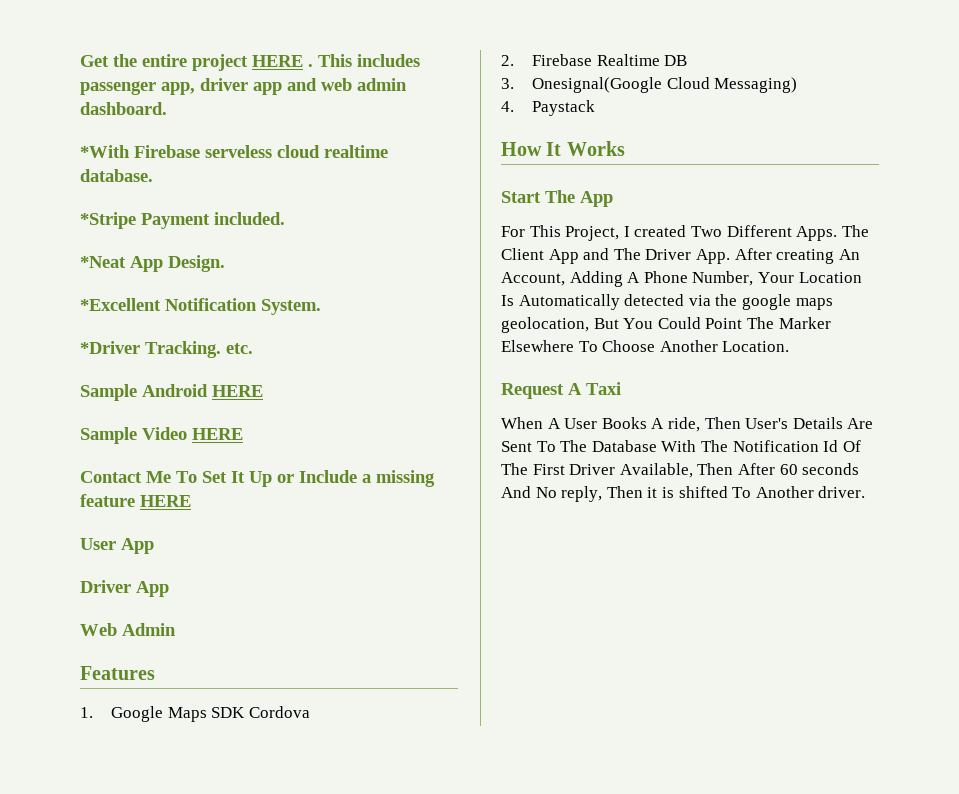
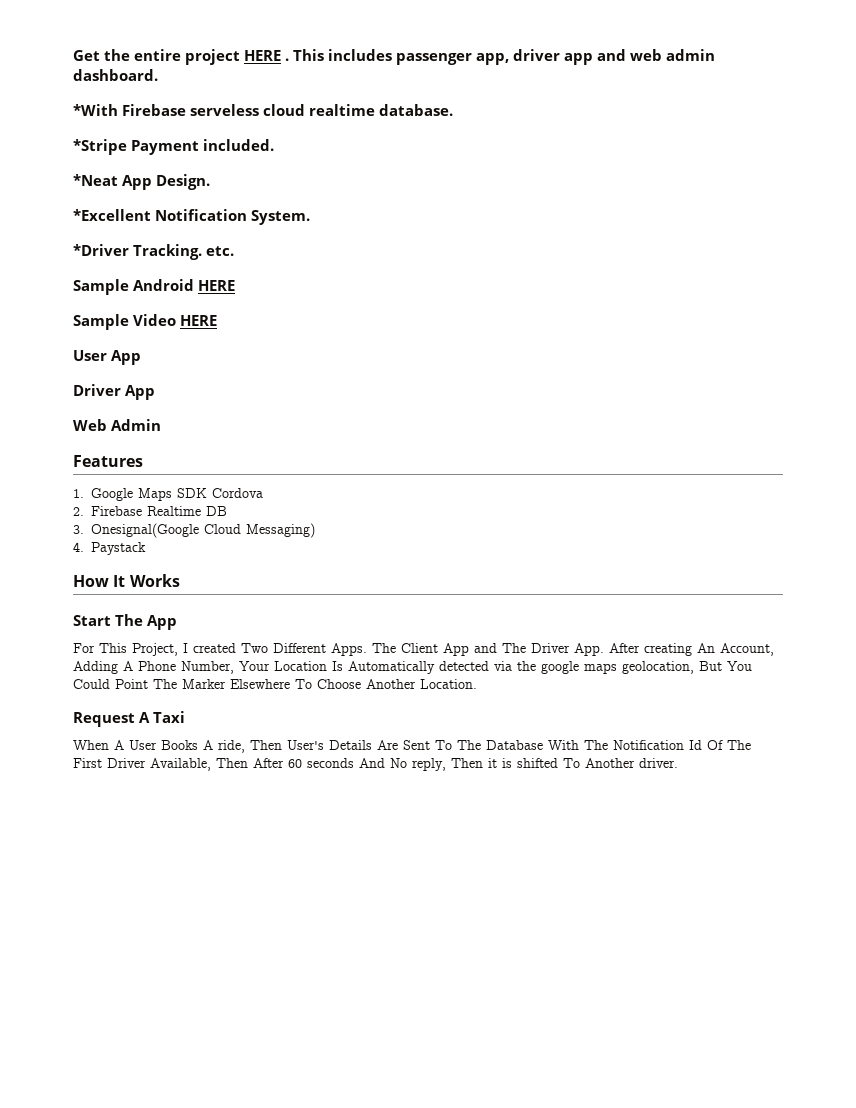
- Contact Me To Set It Up or Include a missing feature HERE

